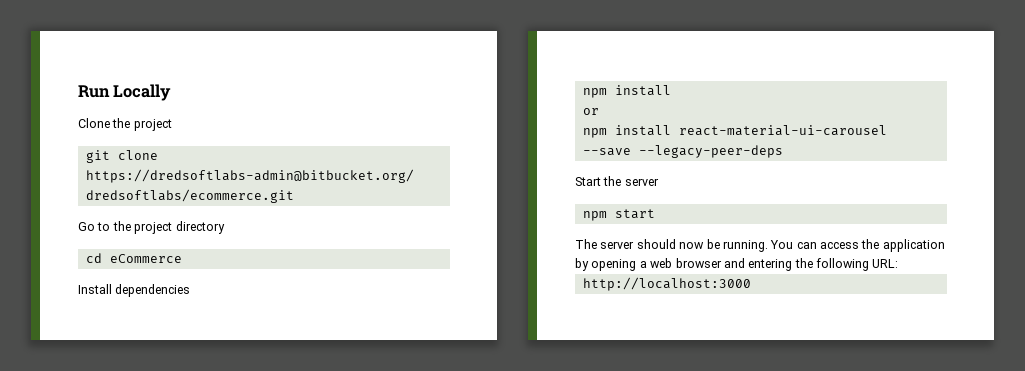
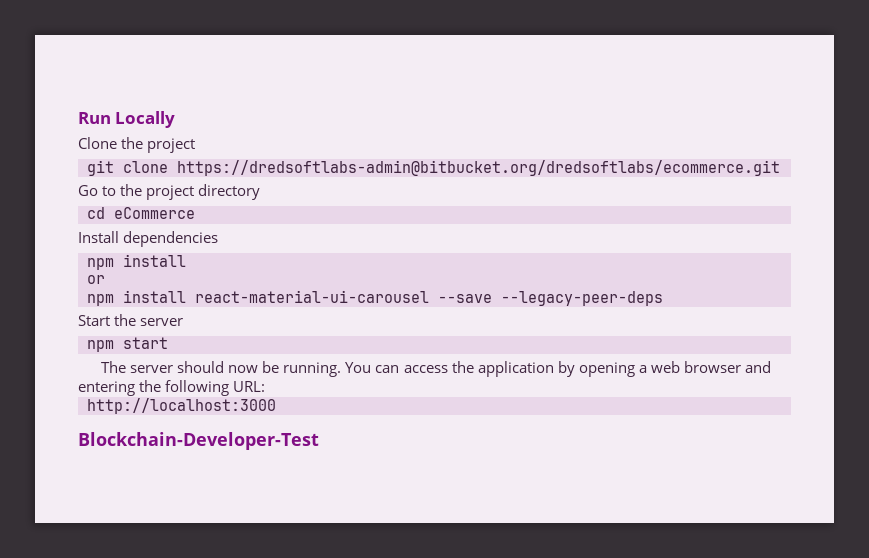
+ Blockchain-Developer-Test

